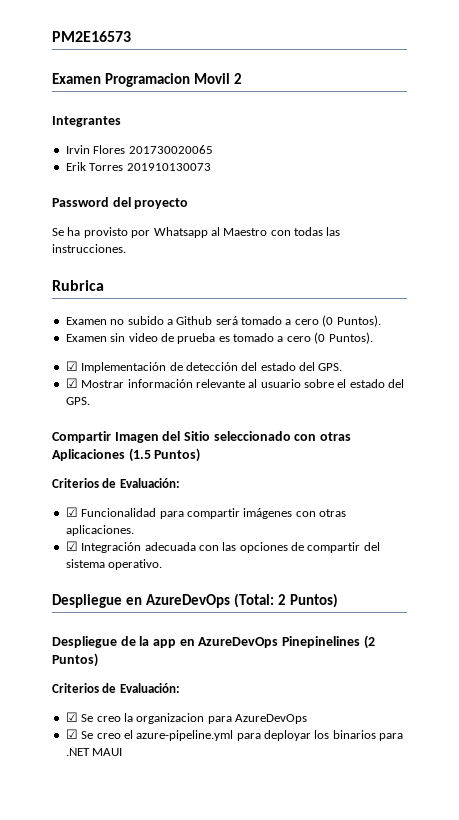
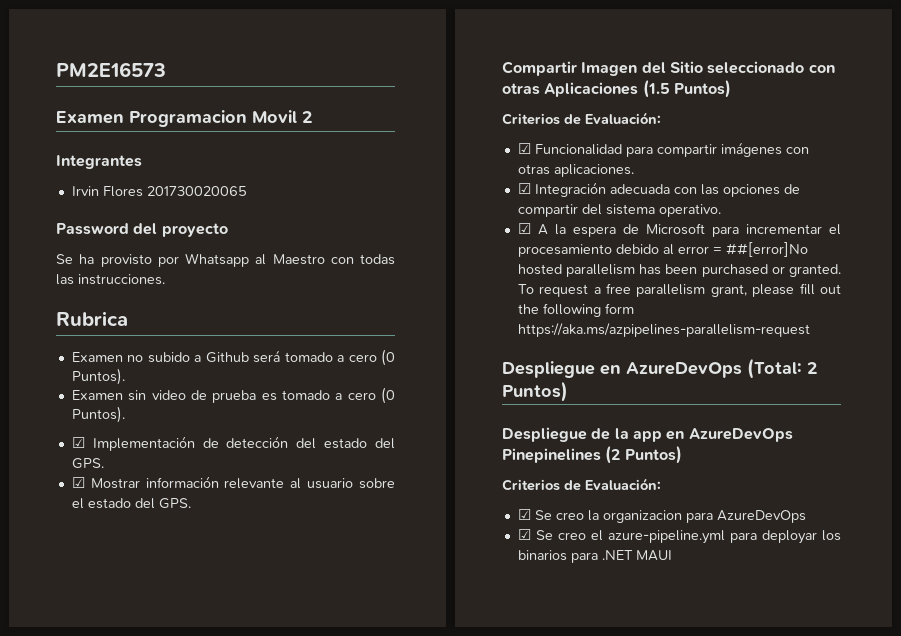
- Erik Torres 201910130073
+ ☑ A la espera de Microsoft para incrementar el procesamiento debido al error = ##[error]No hosted parallelism has been purchased or granted. To request a free parallelism grant, please fill out the following form https://aka.ms/azpipelines-parallelism-request

